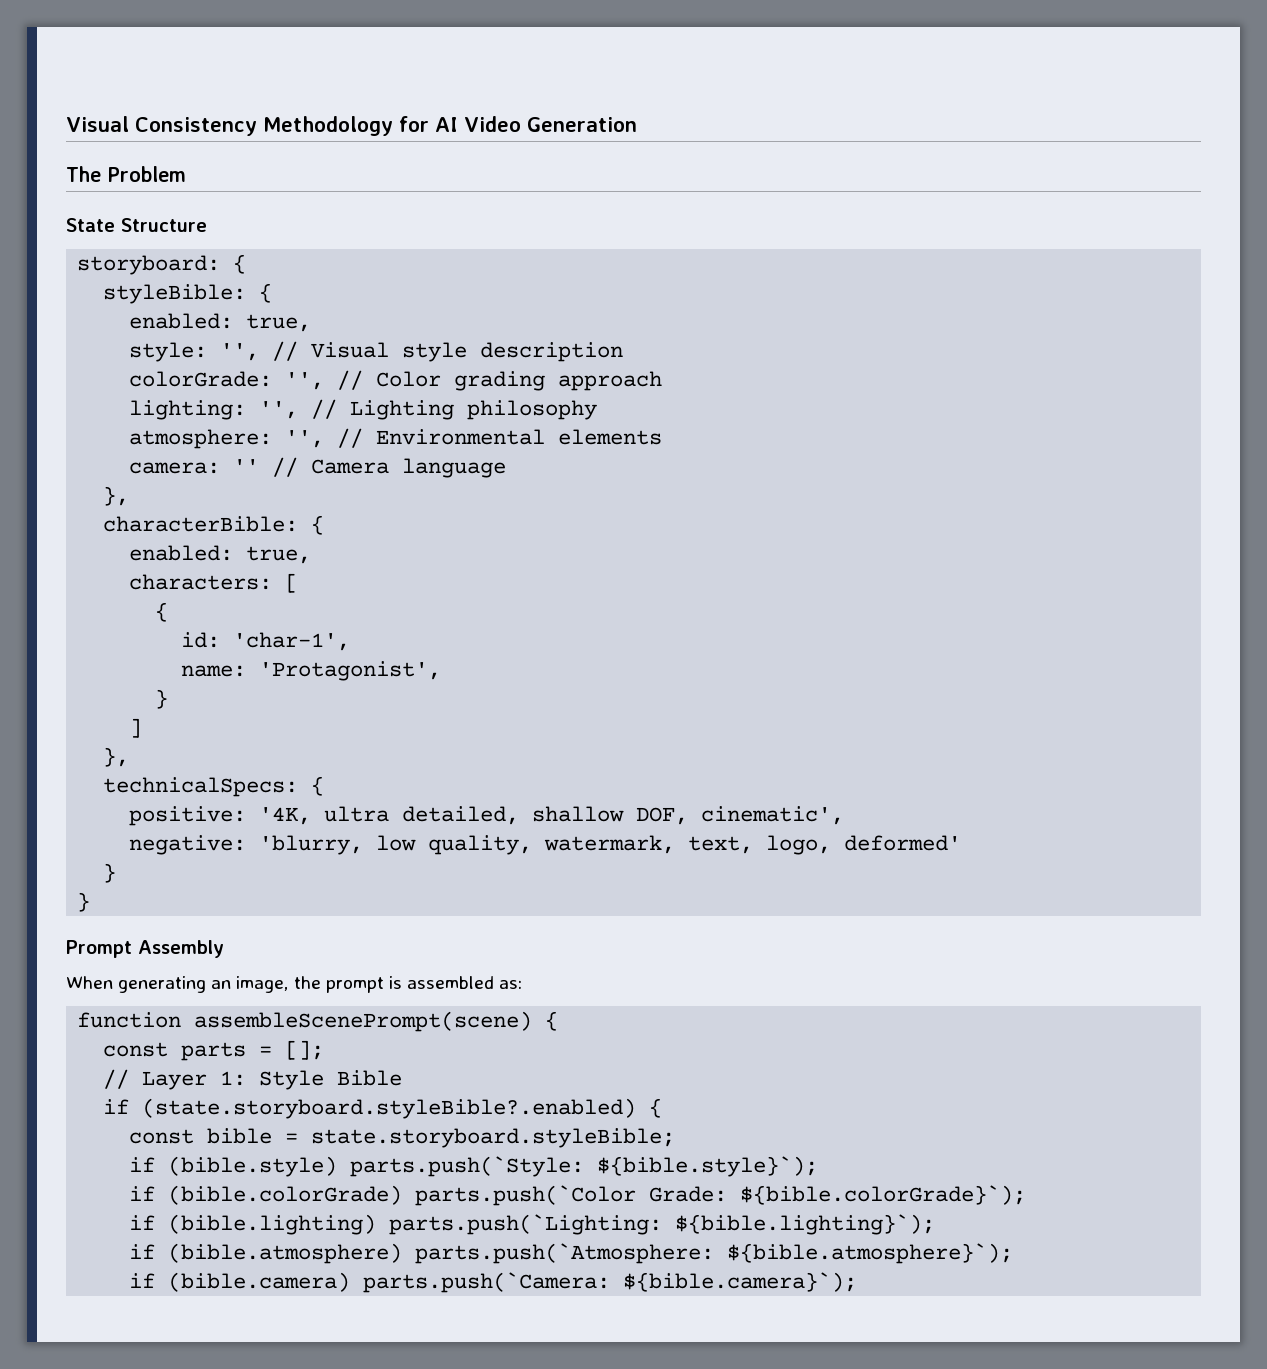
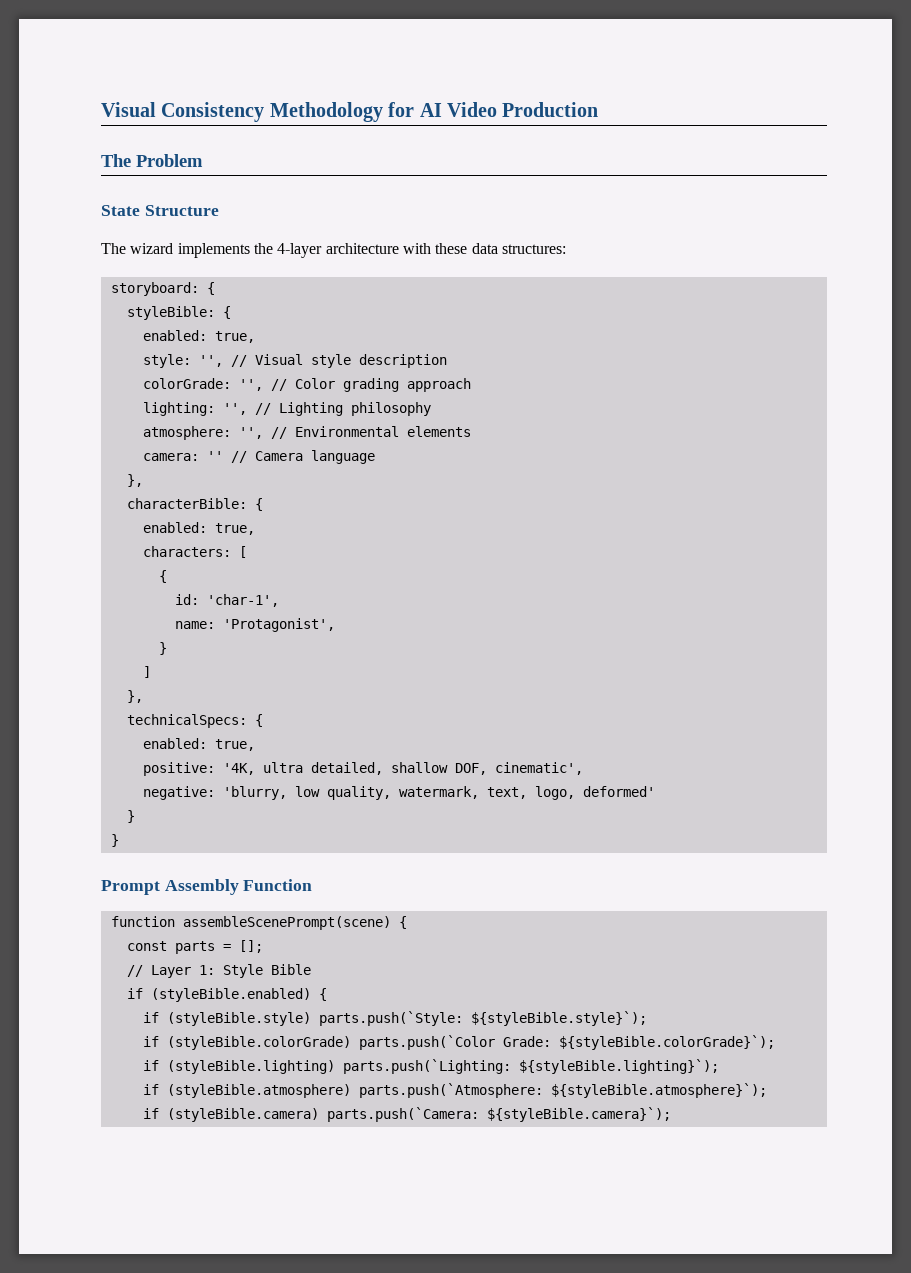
- Visual Consistency Methodology for AI Video Generation
+ Visual Consistency Methodology for AI Video Production
+ The wizard implements the 4-layer architecture with these data structures:
  technicalSpecs: {
+ enabled: true,
- Prompt Assembly
- When generating an image, the prompt is assembled as:
+ Prompt Assembly Function
- if (state.storyboard.styleBible?.enabled) {
- const bible = state.storyboard.styleBible;
- if (bible.style) parts.push(`Style: ${bible.style}`);
- if (bible.colorGrade) parts.push(`Color Grade: ${bible.colorGrade}`);
- if (bible.lighting) parts.push(`Lighting: ${bible.lighting}`);
- if (bible.atmosphere) parts.push(`Atmosphere: ${bible.atmosphere}`);
- if (bible.camera) parts.push(`Camera: ${bible.camera}`);
+ if (styleBible.enabled) {
+ if (styleBible.style) parts.push(`Style: ${styleBible.style}`);
+ if (styleBible.colorGrade) parts.push(`Color Grade: ${styleBible.colorGrade}`);
+ if (styleBible.lighting) parts.push(`Lighting: ${styleBible.lighting}`);
+ if (styleBible.atmosphere) parts.push(`Atmosphere: ${styleBible.atmosphere}`);
+ if (styleBible.camera) parts.push(`Camera: ${styleBible.camera}`);

